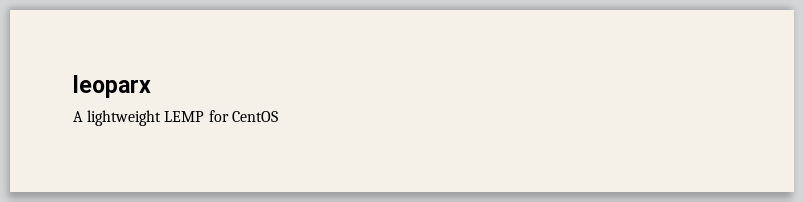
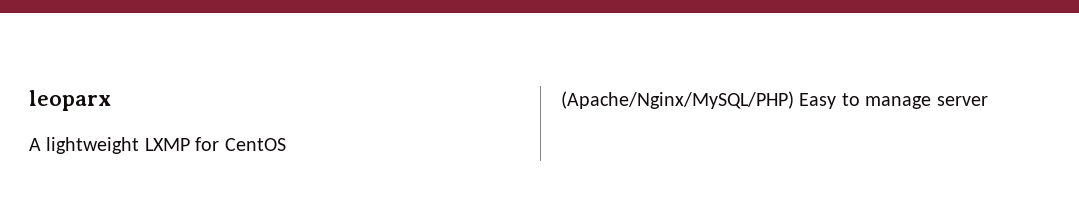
- A lightweight LEMP for CentOS
+ A lightweight LXMP for CentOS (Apache/Nginx/MySQL/PHP) Easy to manage server

